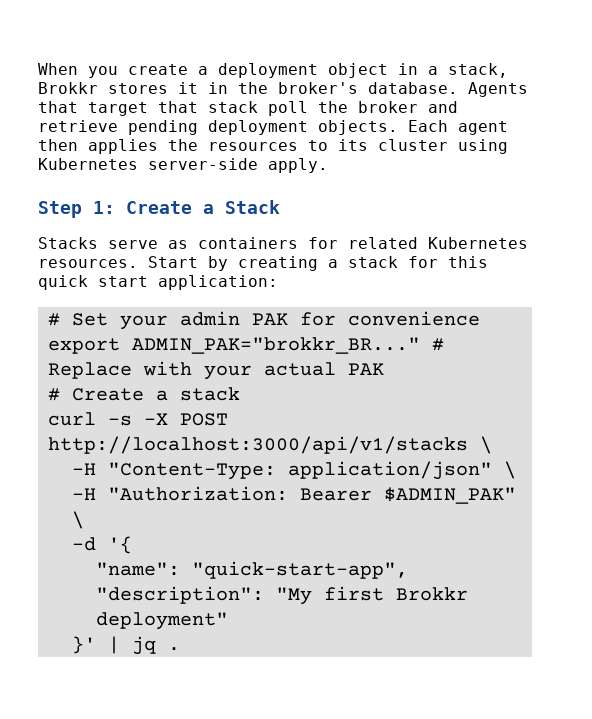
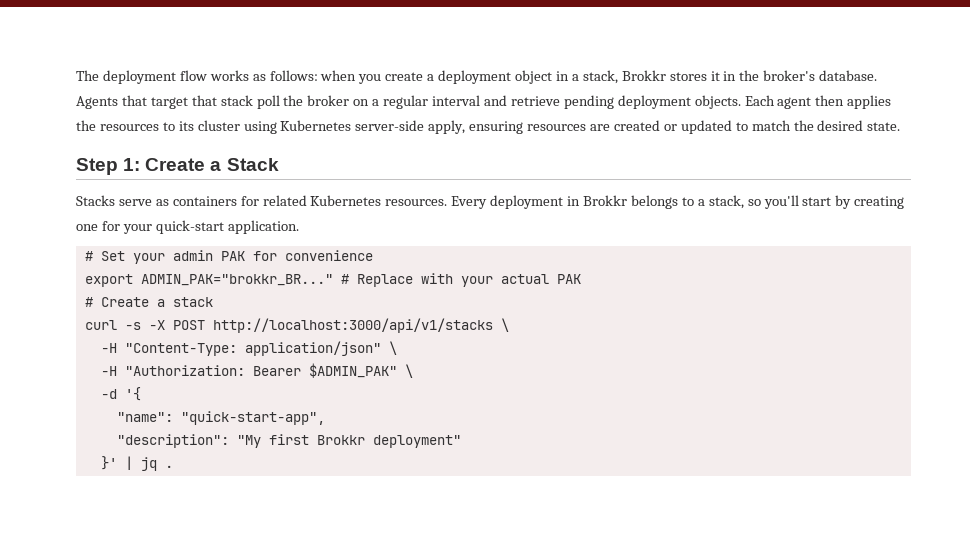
- When you create a deployment object in a stack, Brokkr stores it in the broker's database.
+ The deployment flow works as follows: when you create a deployment object in a stack, Brokkr stores it in the broker's database.
- Agents that target that stack poll the broker and retrieve pending deployment objects.
+ Agents that target that stack poll the broker on a regular interval and retrieve pending deployment objects.
- Each agent then applies the resources to its cluster using Kubernetes server-side apply.
+ Each agent then applies the resources to its cluster using Kubernetes server-side apply, ensuring resources are created or updated to match the desired state.
- Start by creating a stack for this quick start application:
+ Every deployment in Brokkr belongs to a stack, so you'll start by creating one for your quick-start application.

